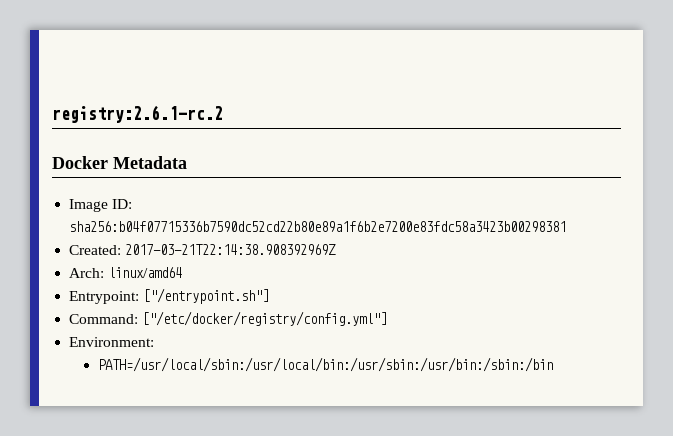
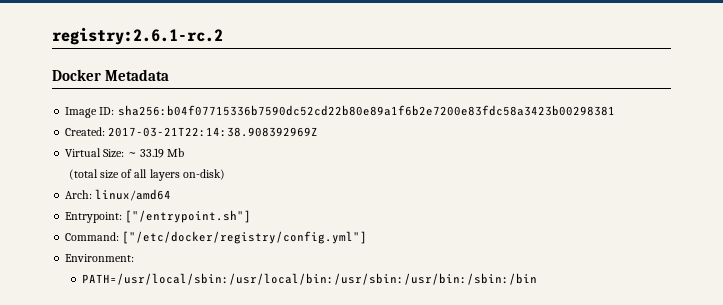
+ Virtual Size: ~ 33.19 Mb
+ (total size of all layers on-disk)

